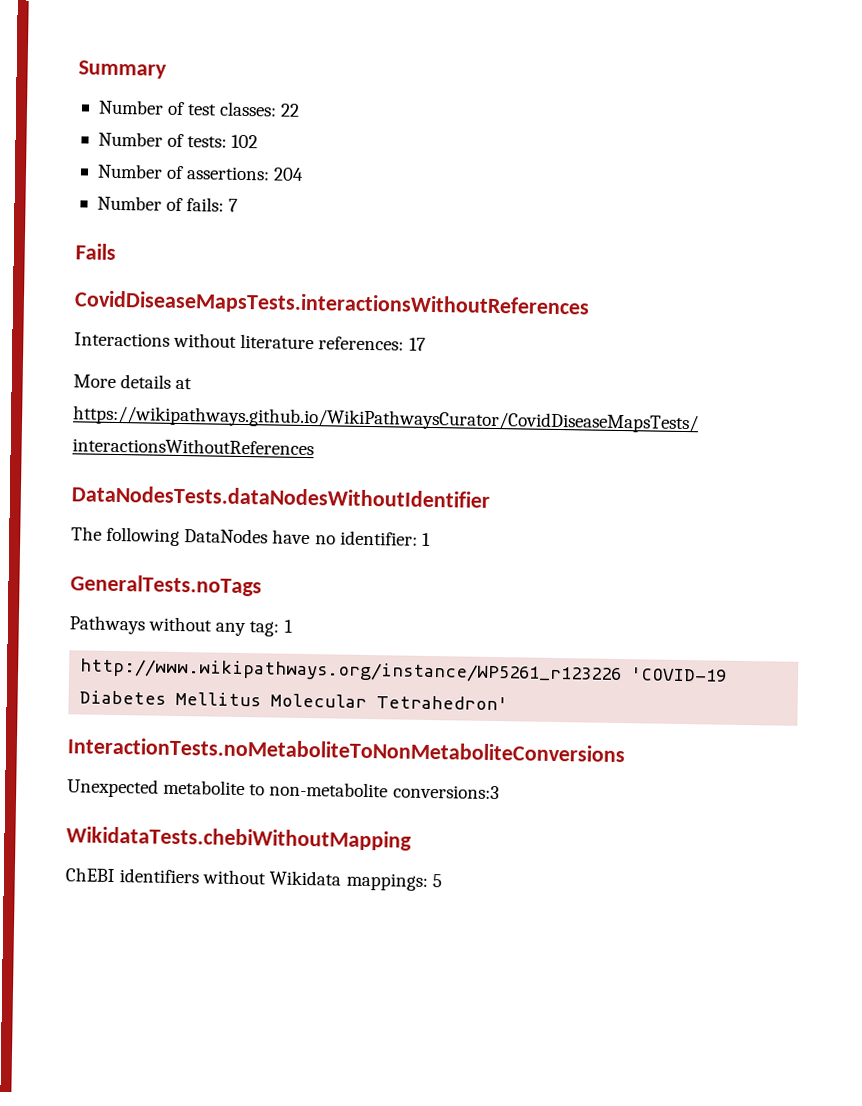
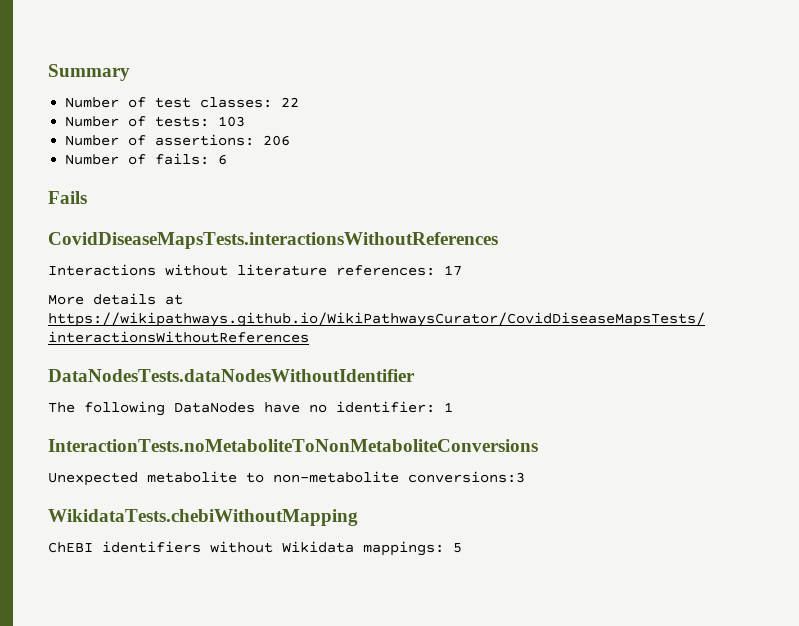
- Number of tests: 102
+ Number of tests: 103
- Number of assertions: 204
+ Number of assertions: 206
- Number of fails: 7
+ Number of fails: 6
- GeneralTests.noTags
- Pathways without any tag: 1
- http://www.wikipathways.org/instance/WP5261_r123226 'COVID-19 Diabetes Mellitus Molecular Tetrahedron'

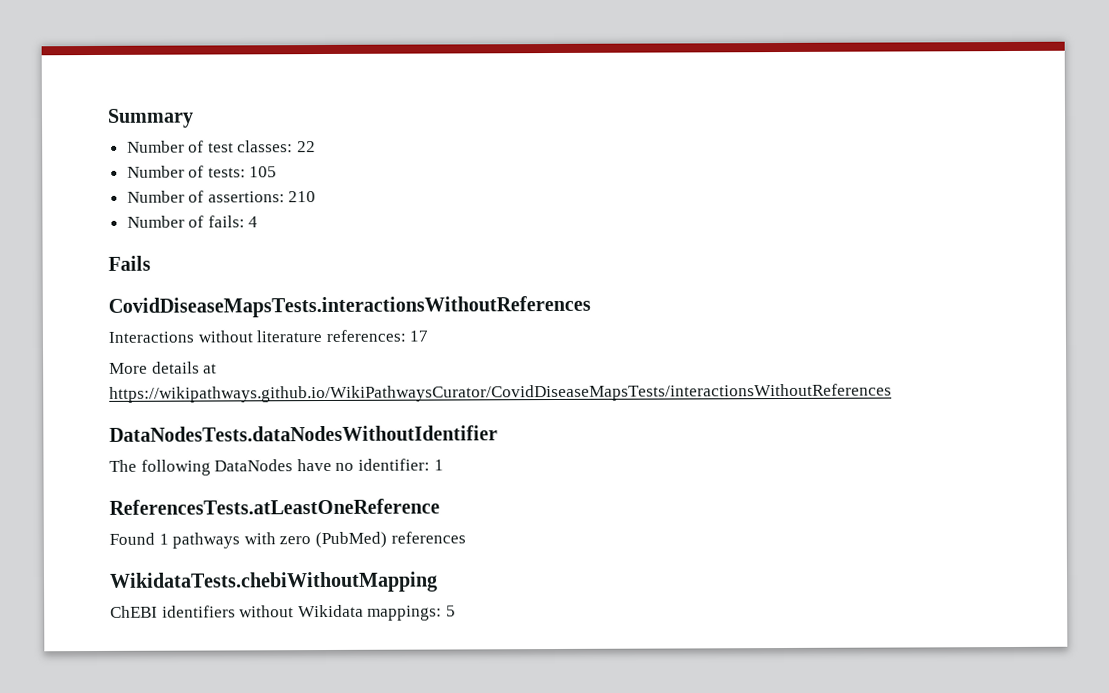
- Number of tests: 103
+ Number of tests: 105
- Number of assertions: 206
+ Number of assertions: 210
- Number of fails: 6
+ Number of fails: 4
- InteractionTests.noMetaboliteToNonMetaboliteConversions
- Unexpected metabolite to non-metabolite conversions:3
+ ReferencesTests.atLeastOneReference
+ Found 1 pathways with zero (PubMed) references

